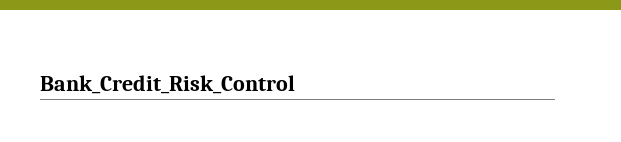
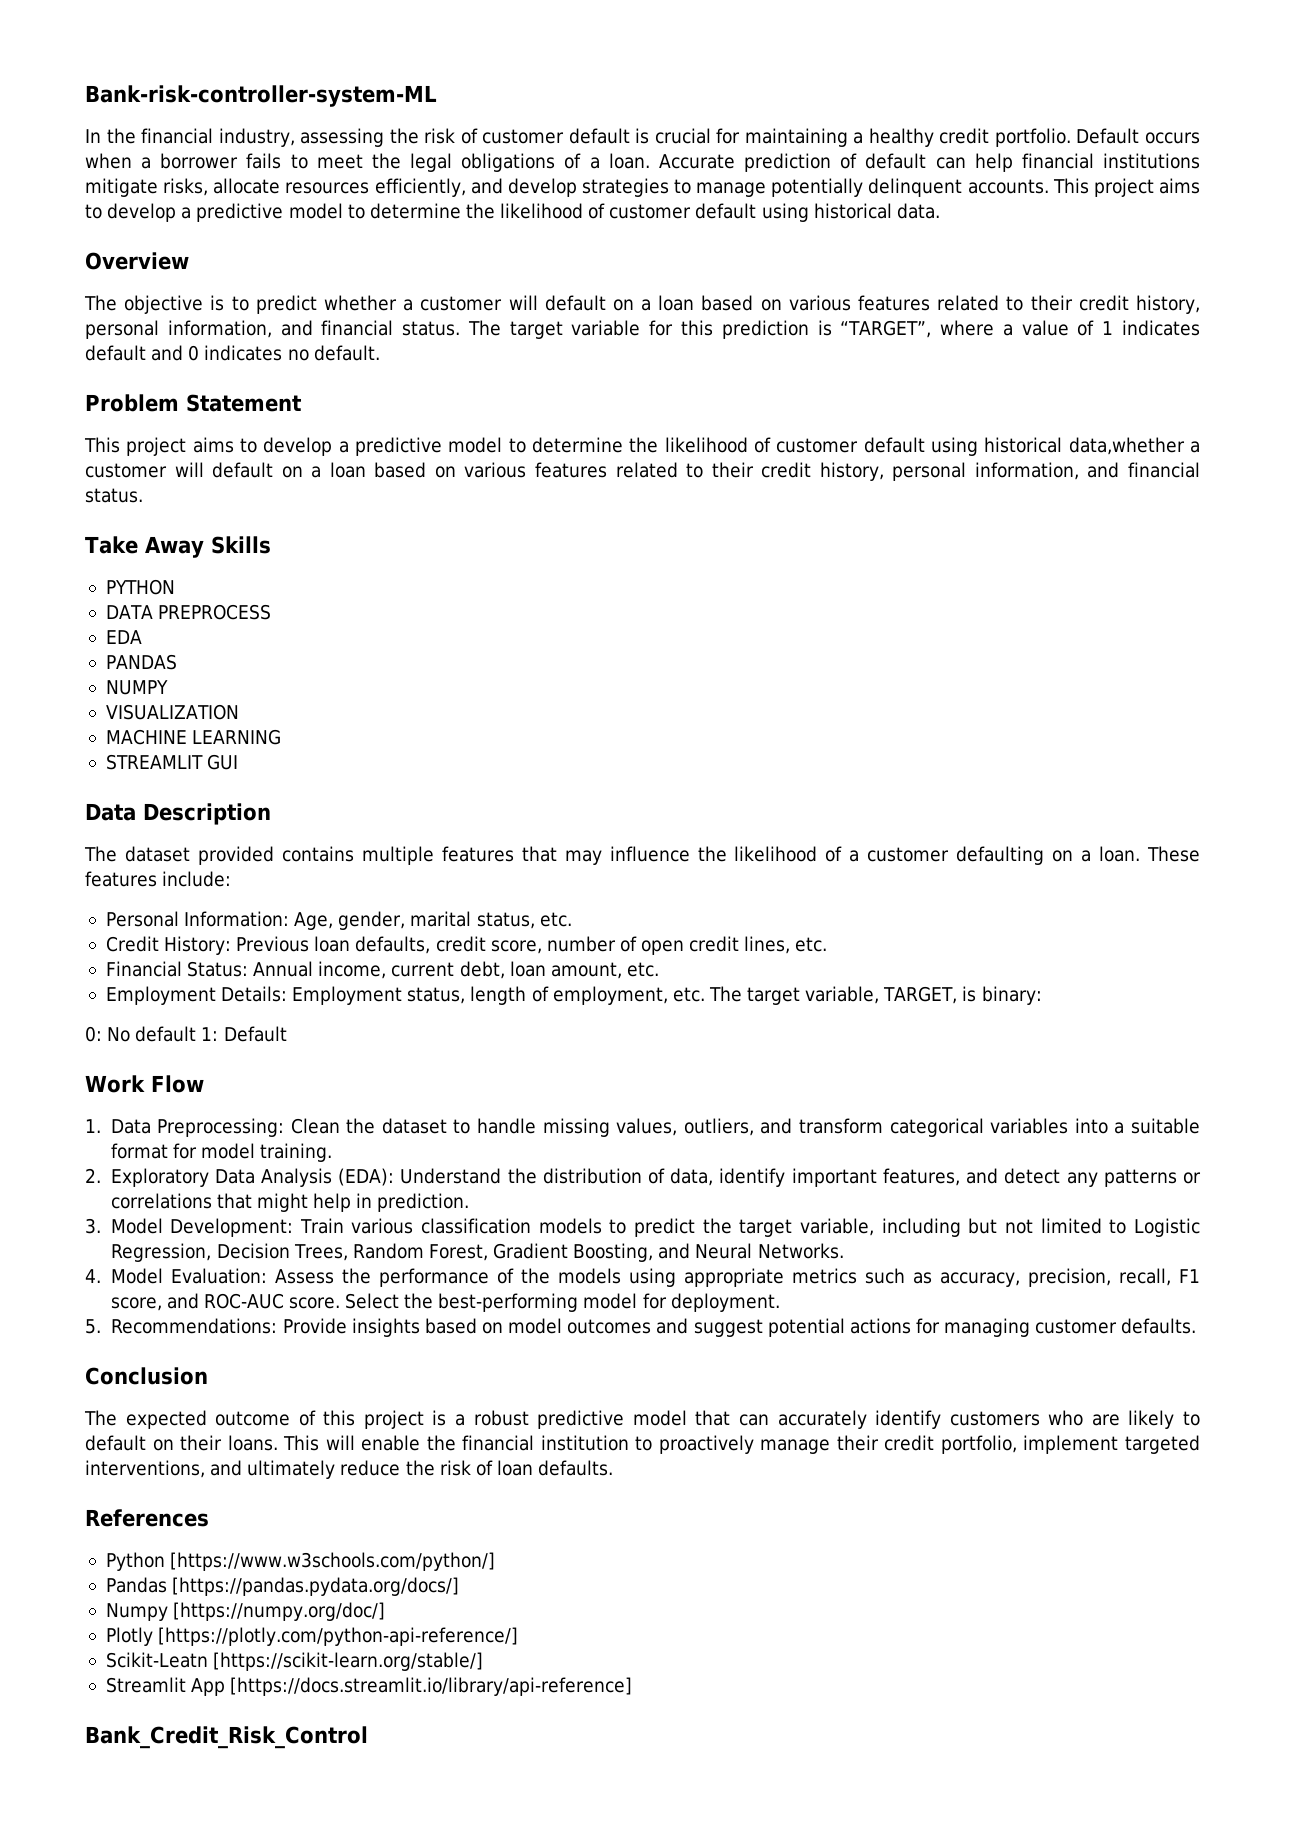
+ Bank-risk-controller-system-ML
+ In the financial industry, assessing the risk of customer default is crucial for maintaining a healthy credit portfolio. Default occurs when a borrower fails to meet the legal obligations of a loan. Accurate prediction of default can help financial institutions mitigate risks, allocate resources efficiently, and develop strategies to manage potentially delinquent accounts. This project aims to develop a predictive model to determine the likelihood of customer default using historical data.
+ Overview
+ The objective is to predict whether a customer will default on a loan based on various features related to their credit history, personal information, and financial status. The target variable for this prediction is “TARGET”, where a value of 1 indicates default and 0 indicates no default.
+ Problem Statement
+ This project aims to develop a predictive model to determine the likelihood of customer default using historical data,whether a customer will default on a loan based on various features related to their credit history, personal information, and financial status.
+ Take Away Skills
+ PYTHON
+ DATA PREPROCESS
+ EDA
+ PANDAS
+ NUMPY
+ VISUALIZATION
+ MACHINE LEARNING
+ STREAMLIT GUI
+ Data Description
+ The dataset provided contains multiple features that may influence the likelihood of a customer defaulting on a loan. These features include:
+ Personal Information: Age, gender, marital status, etc.
+ Credit History: Previous loan defaults, credit score, number of open credit lines, etc.
+ Financial Status: Annual income, current debt, loan amount, etc.
+ Employment Details: Employment status, length of employment, etc. The target variable, TARGET, is binary:
+ 0: No default 1: Default
+ Work Flow
+ 1. Data Preprocessing: Clean the dataset to handle missing values, outliers, and transform categorical variables into a suitable format for model training.
+ 2. Exploratory Data Analysis (EDA): Understand the distribution of data, identify important features, and detect any patterns or correlations that might help in prediction.
+ 3. Model Development: Train various classification models to predict the target variable, including but not limited to Logistic Regression, Decision Trees, Random Forest, Gradient Boosting, and Neural Networks.
+ 4. Model Evaluation: Assess the performance of the models using appropriate metrics such as accuracy, precision, recall, F1 score, and ROC-AUC score. Select the best-performing model for deployment.
+ 5. Recommendations: Provide insights based on model outcomes and suggest potential actions for managing customer defaults.
+ Conclusion
+ The expected outcome of this project is a robust predictive model that can accurately identify customers who are likely to default on their loans. This will enable the financial institution to proactively manage their credit portfolio, implement targeted interventions, and ultimately reduce the risk of loan defaults.
+ References
+ Python [https://www.w3schools.com/python/]
+ Pandas [https://pandas.pydata.org/docs/]
+ Numpy [https://numpy.org/doc/]
+ Plotly [https://plotly.com/python-api-reference/]
+ Scikit-Leatn [https://scikit-learn.org/stable/]
+ Streamlit App [https://docs.streamlit.io/library/api-reference]

